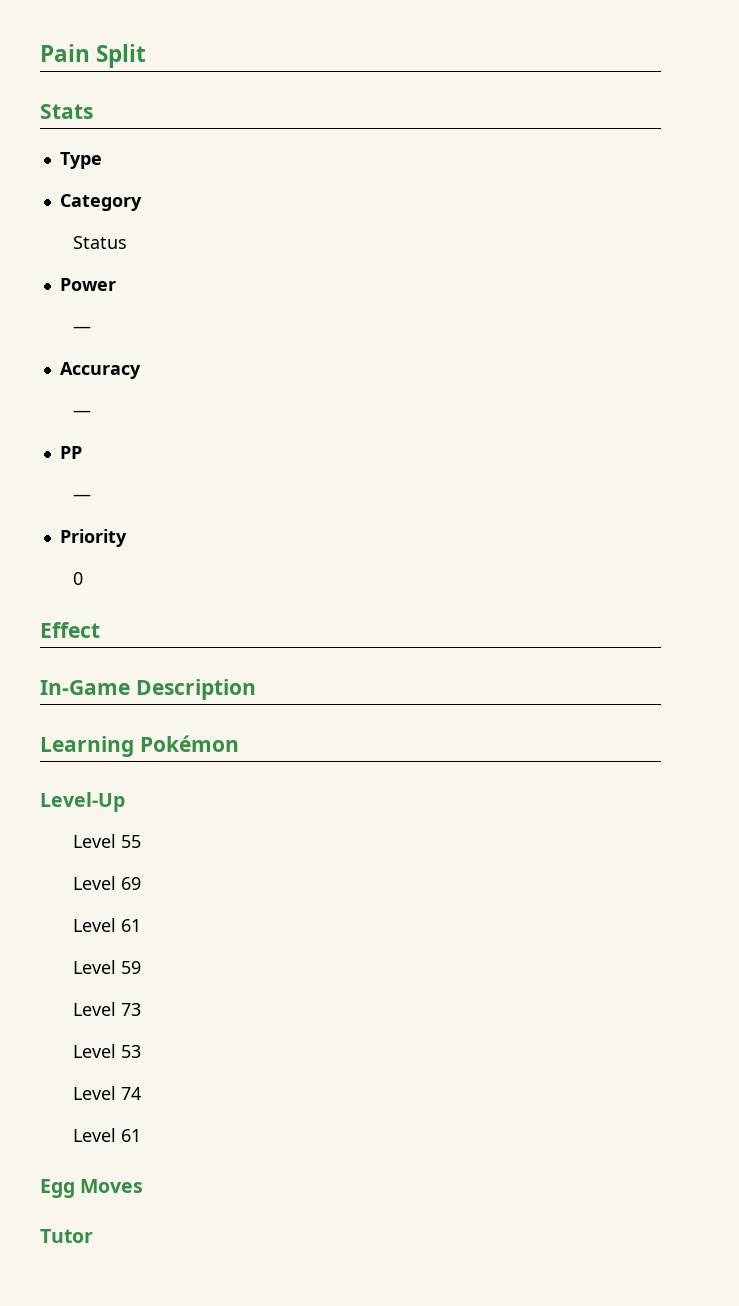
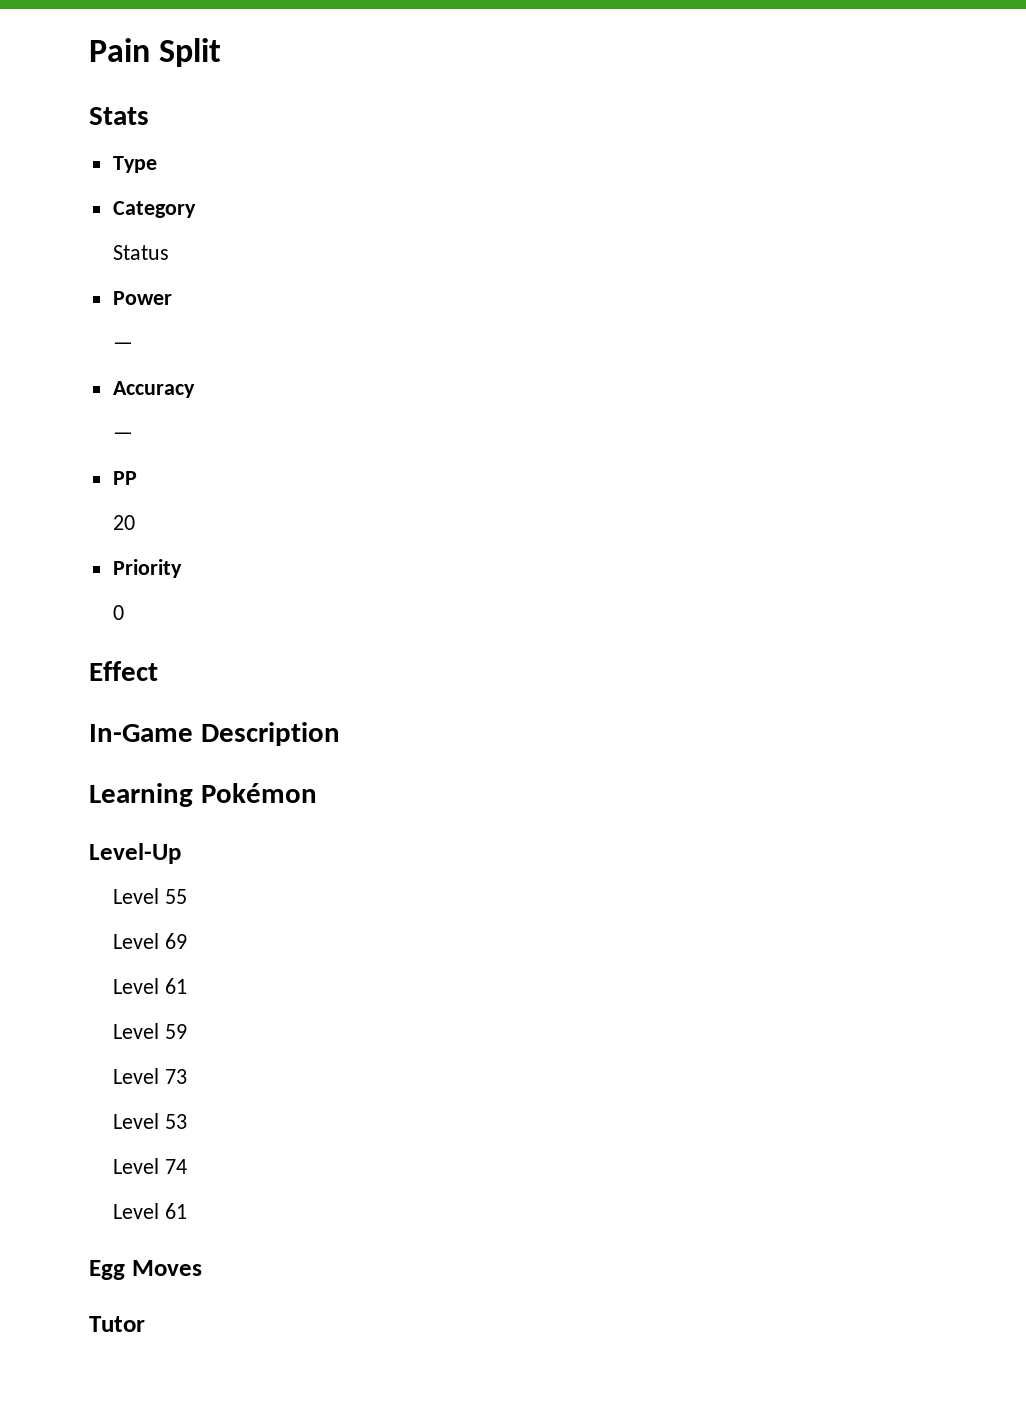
  PP
- —
+ 20

